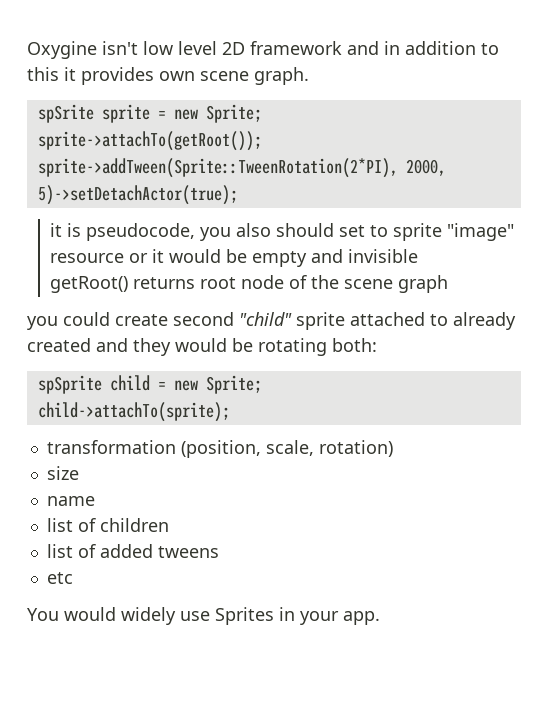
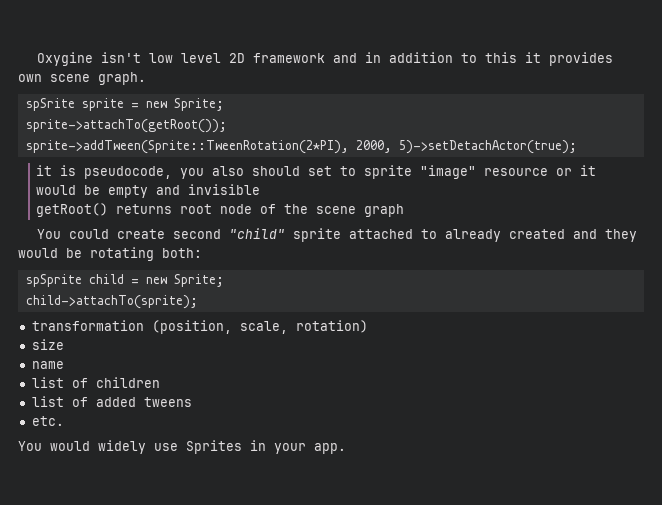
- you could create second "child" sprite attached to already created and they would be rotating both:
+ You could create second "child" sprite attached to already created and they would be rotating both:
- etc
+ etc.

